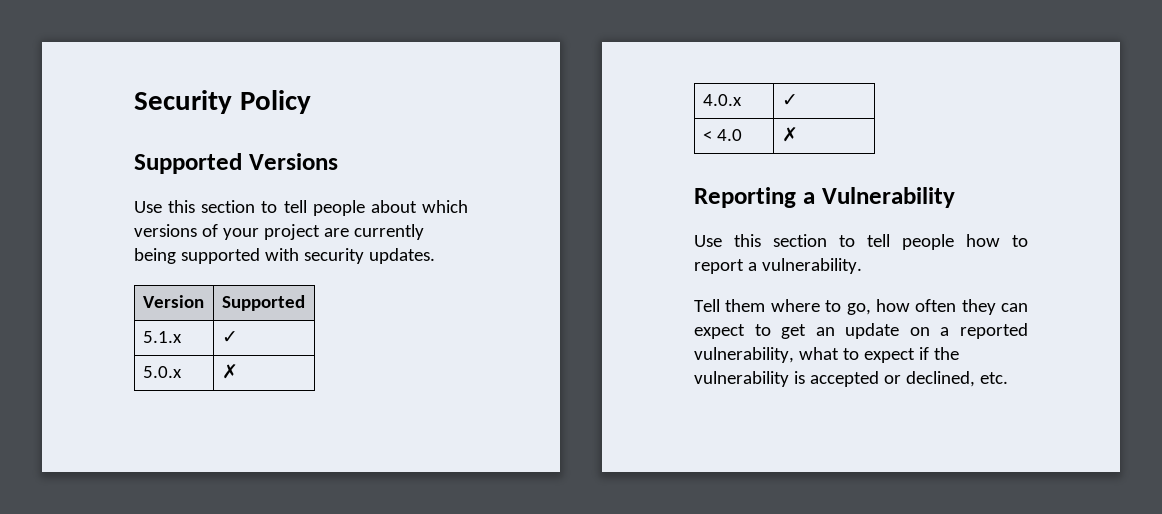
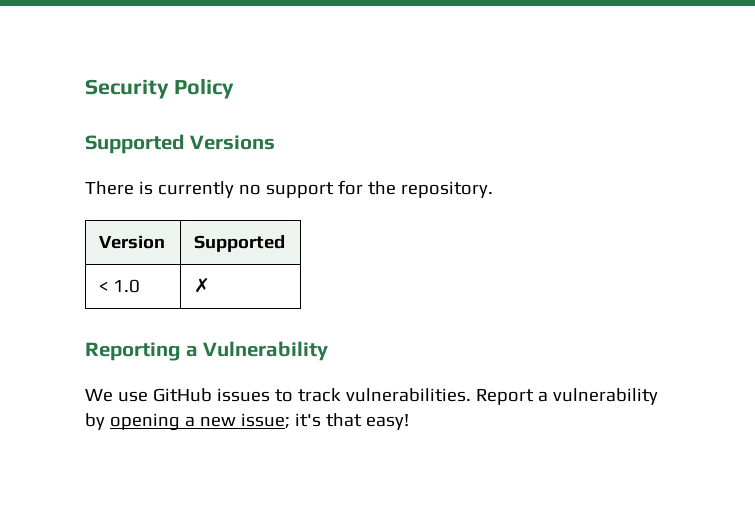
- Use this section to tell people about which versions of your project are currently being supported with security updates.
+ There is currently no support for the repository.
  Version | Supported
- 5.1.x | ✓
- 5.0.x | ✗
- 4.0.x | ✓
- < 4.0 | ✗
+ < 1.0 | ✗
- Use this section to tell people how to report a vulnerability.
- Tell them where to go, how often they can expect to get an update on a reported vulnerability, what to expect if the vulnerability is accepted or declined, etc.
+ We use GitHub issues to track vulnerabilities. Report a vulnerability by opening a new issue; it's that easy!

